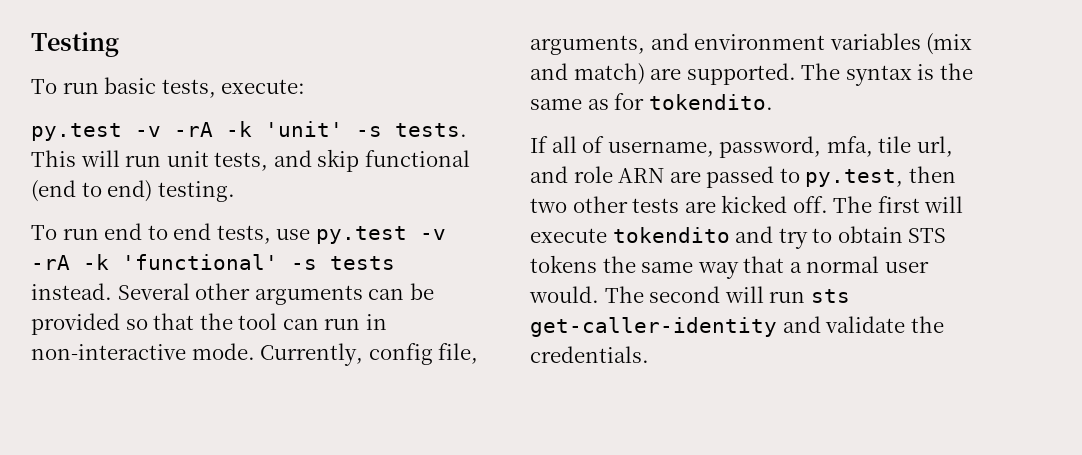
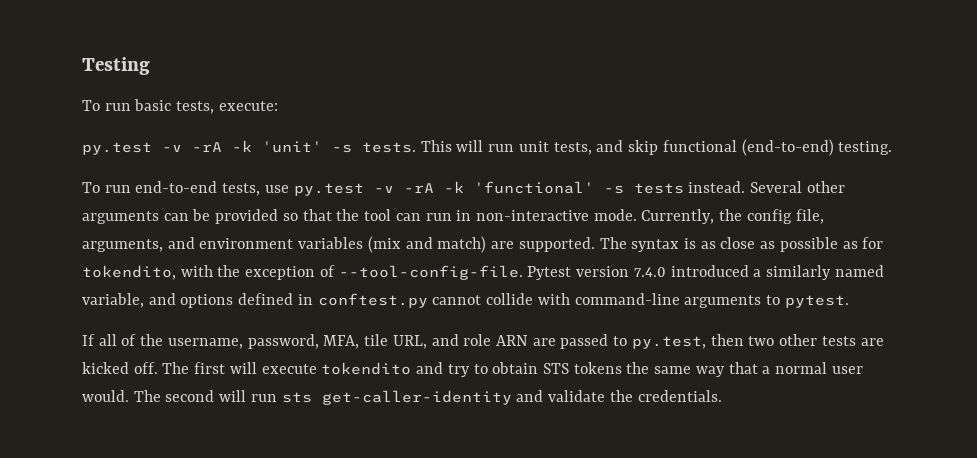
- This will run unit tests, and skip functional (end to end) testing.
+ This will run unit tests, and skip functional (end-to-end) testing.
- To run end to end tests, use py.test -v -rA -k 'functional' -s tests instead.
+ To run end-to-end tests, use py.test -v -rA -k 'functional' -s tests instead.
- Currently, config file, arguments, and environment variables (mix and match) are supported.
+ Currently, the config file, arguments, and environment variables (mix and match) are supported.
- The syntax is the same as for tokendito.
+ The syntax is as close as possible as for tokendito, with the exception of --tool-config-file. Pytest version 7.4.0 introduced a similarly named variable, and options defined in conftest.py cannot collide with command-line arguments to pytest.
- If all of username, password, mfa, tile url, and role ARN are passed to py.test, then two other tests are kicked off.
+ If all of the username, password, MFA, tile URL, and role ARN are passed to py.test, then two other tests are kicked off.

